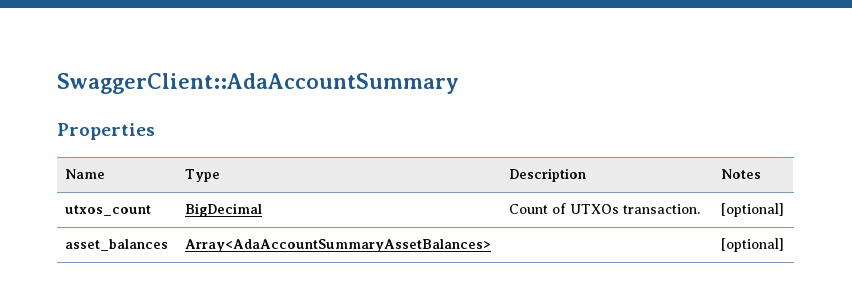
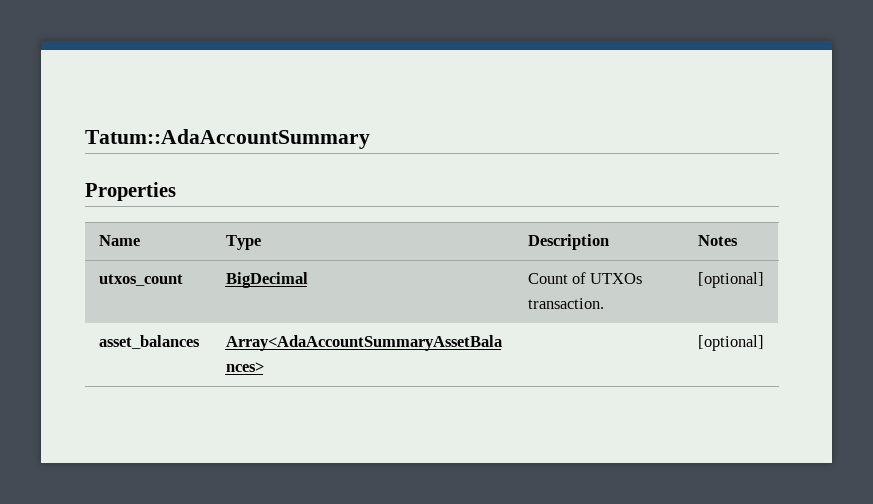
- SwaggerClient::AdaAccountSummary
+ Tatum::AdaAccountSummary

